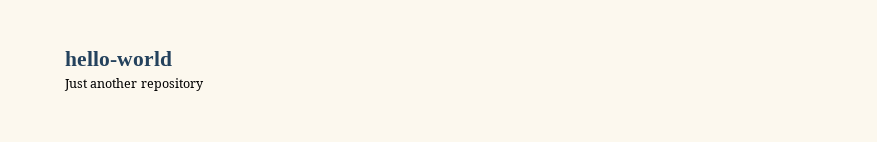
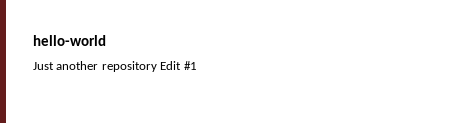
- Just another repository
+ Just another repository Edit #1

